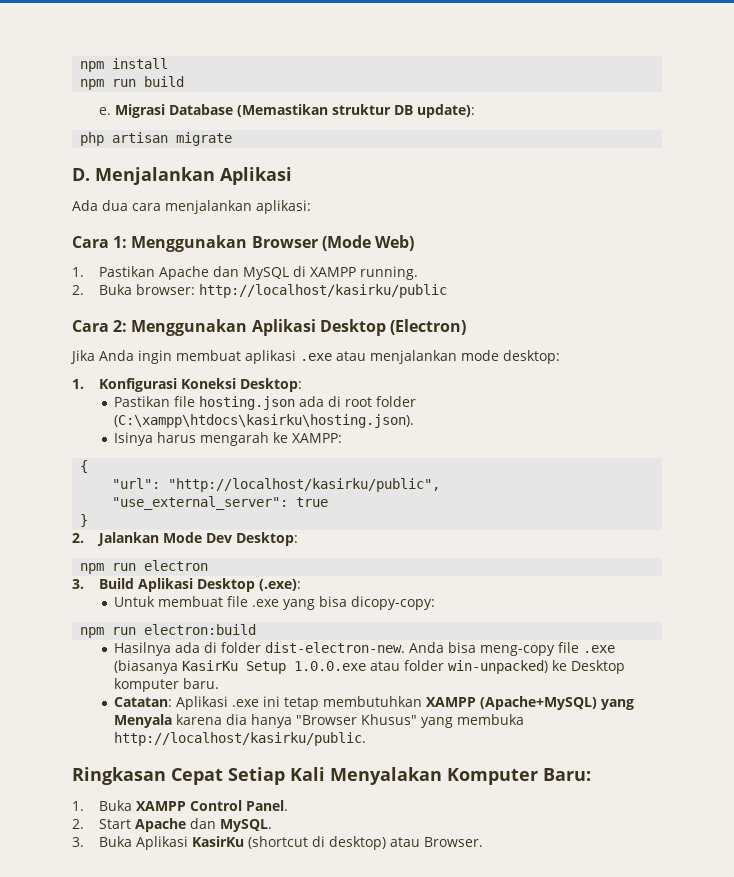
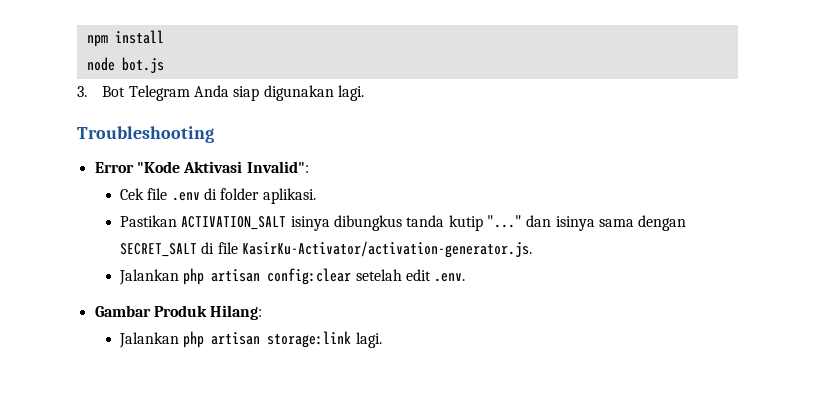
- npm run build
- e. Migrasi Database (Memastikan struktur DB update):
- php artisan migrate
- D. Menjalankan Aplikasi
- Ada dua cara menjalankan aplikasi:
- Cara 1: Menggunakan Browser (Mode Web)
- 1. Pastikan Apache dan MySQL di XAMPP running.
- 2. Buka browser: http://localhost/kasirku/public
- Cara 2: Menggunakan Aplikasi Desktop (Electron)
- Jika Anda ingin membuat aplikasi .exe atau menjalankan mode desktop:
- 1. Konfigurasi Koneksi Desktop:
- Pastikan file hosting.json ada di root folder (C:\xampp\htdocs\kasirku\hosting.json).
- Isinya harus mengarah ke XAMPP:
- {
- "url": "http://localhost/kasirku/public",
- "use_external_server": true
- }
- 2. Jalankan Mode Dev Desktop:
- npm run electron
- 3. Build Aplikasi Desktop (.exe):
- Untuk membuat file .exe yang bisa dicopy-copy:
- npm run electron:build
- Hasilnya ada di folder dist-electron-new. Anda bisa meng-copy file .exe (biasanya KasirKu Setup 1.0.0.exe atau folder win-unpacked) ke Desktop komputer baru.
- Catatan: Aplikasi .exe ini tetap membutuhkan XAMPP (Apache+MySQL) yang Menyala karena dia hanya "Browser Khusus" yang membuka http://localhost/kasirku/public.
- Ringkasan Cepat Setiap Kali Menyalakan Komputer Baru:
- 1. Buka XAMPP Control Panel.
- 2. Start Apache dan MySQL.
- 3. Buka Aplikasi KasirKu (shortcut di desktop) atau Browser.
+ node bot.js
+ 3. Bot Telegram Anda siap digunakan lagi.
+ Troubleshooting
+ Error "Kode Aktivasi Invalid":
+ Cek file .env di folder aplikasi.
+ Pastikan ACTIVATION_SALT isinya dibungkus tanda kutip "..." dan isinya sama dengan SECRET_SALT di file KasirKu-Activator/activation-generator.js.
+ Jalankan php artisan config:clear setelah edit .env.
+ Gambar Produk Hilang:
+ Jalankan php artisan storage:link lagi.

